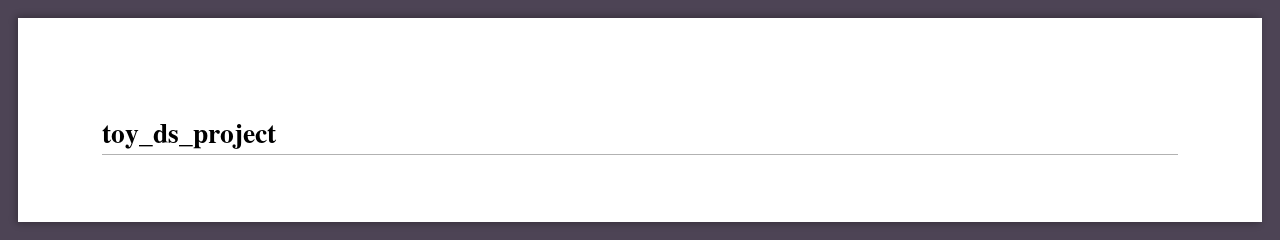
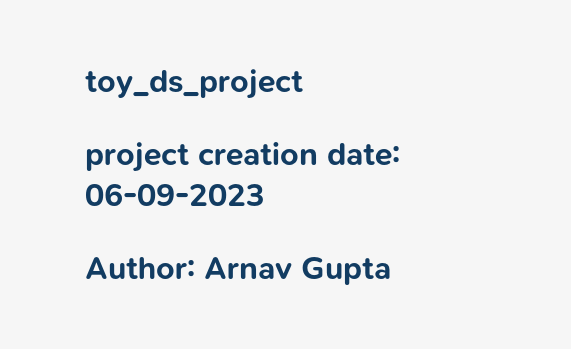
+ project creation date: 06-09-2023
+ Author: Arnav Gupta

